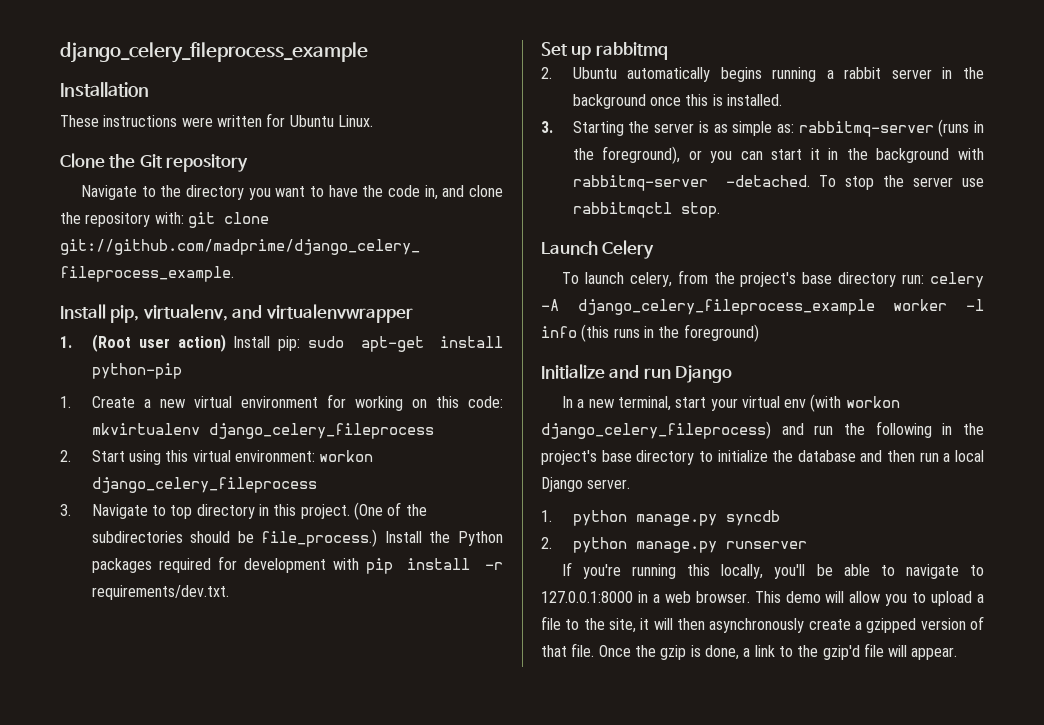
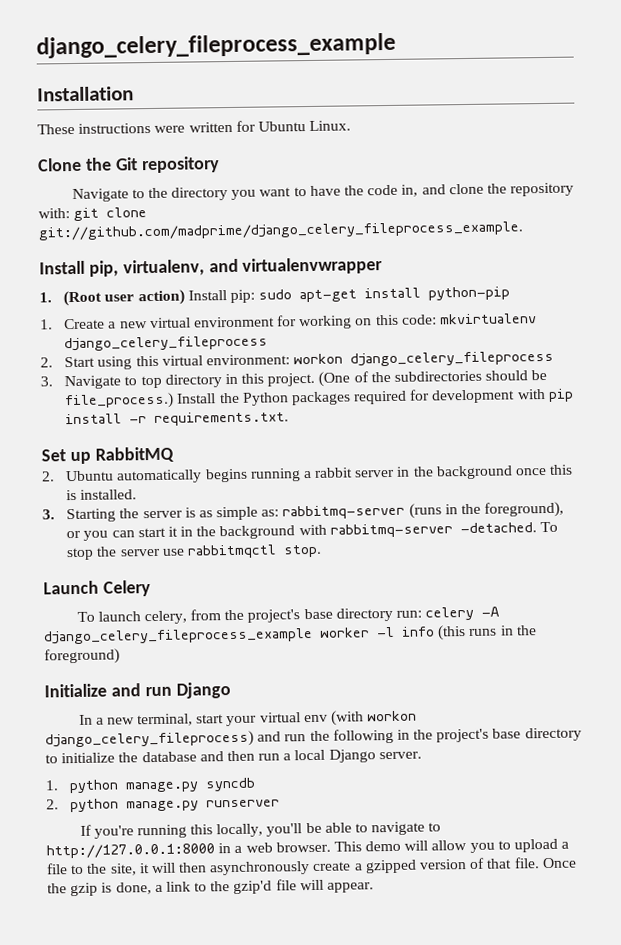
- Install the Python packages required for development with pip install -r requirements/dev.txt.
+ Install the Python packages required for development with pip install -r requirements.txt.
- Set up rabbitmq
+ Set up RabbitMQ
- If you're running this locally, you'll be able to navigate to 127.0.0.1:8000 in a web browser.
+ If you're running this locally, you'll be able to navigate to http://127.0.0.1:8000 in a web browser.

